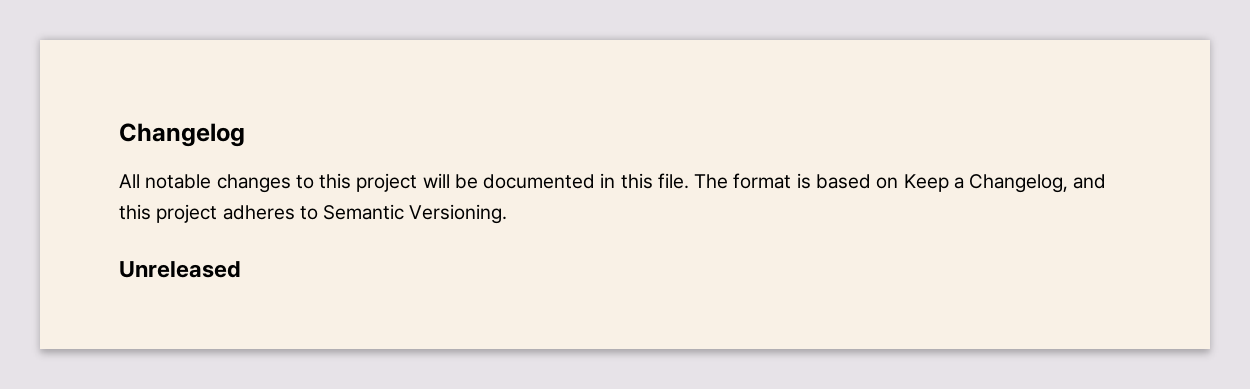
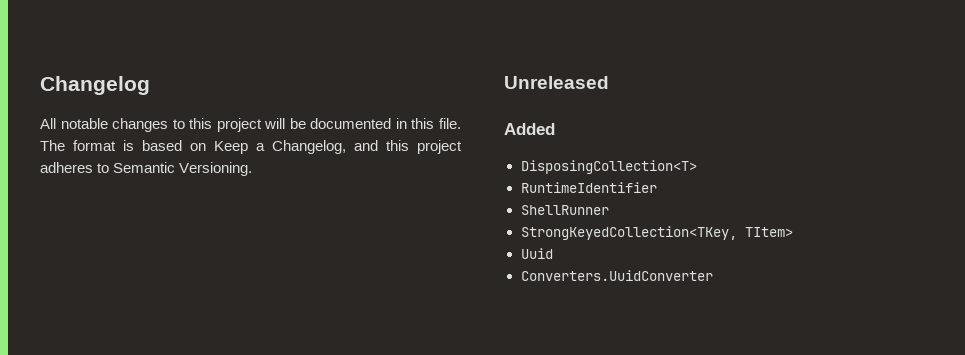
+ Added
+ DisposingCollection<T>
+ RuntimeIdentifier
+ ShellRunner
+ StrongKeyedCollection<TKey, TItem>
+ Uuid
+ Converters.UuidConverter

